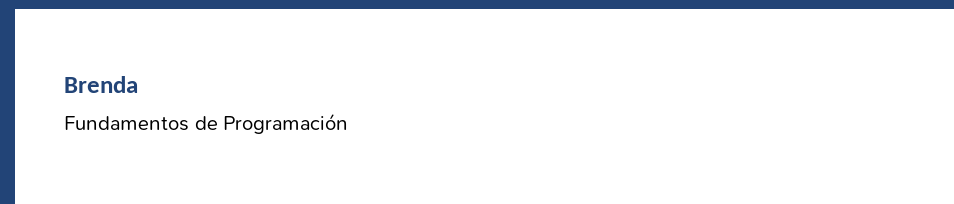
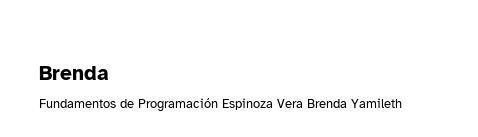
- Fundamentos de Programación
+ Fundamentos de Programación Espinoza Vera Brenda Yamileth

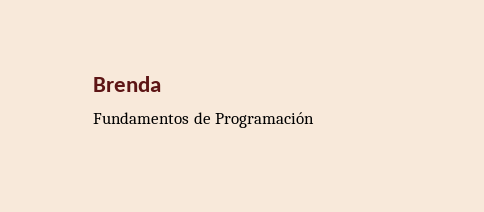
- Fundamentos de Programación Espinoza Vera Brenda Yamileth
+ Fundamentos de Programación

